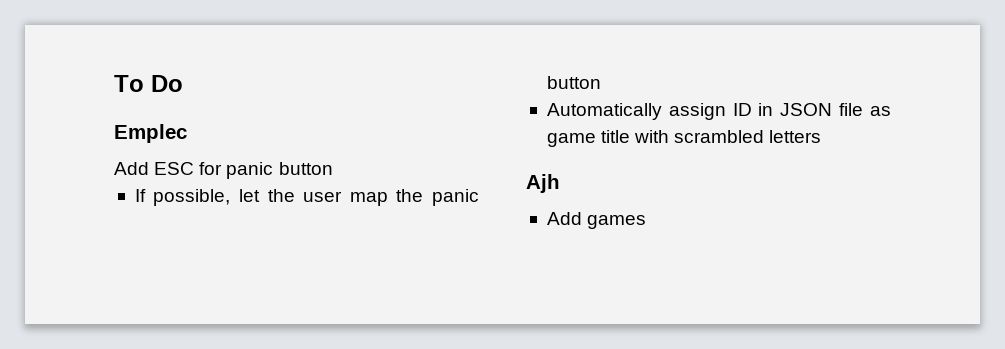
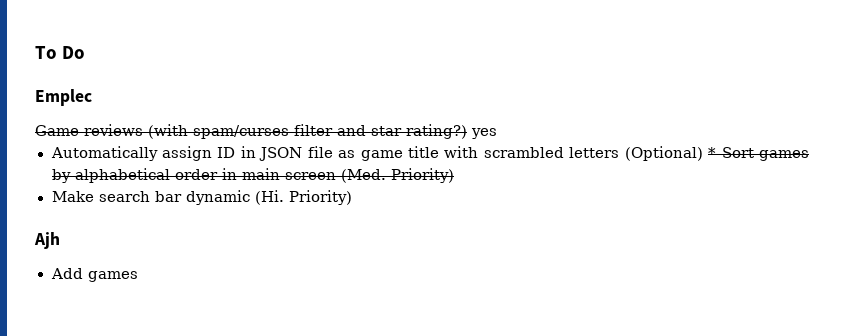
- Add ESC for panic button
- If possible, let the user map the panic button
+ Game reviews (with spam/curses filter and star rating?) yes
- Automatically assign ID in JSON file as game title with scrambled letters
+ Automatically assign ID in JSON file as game title with scrambled letters (Optional) * Sort games by alphabetical order in main screen (Med. Priority)
+ Make search bar dynamic (Hi. Priority)

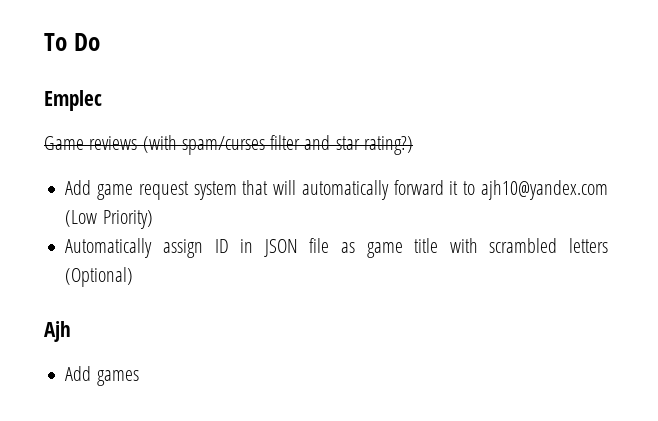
- Game reviews (with spam/curses filter and star rating?) yes
+ Game reviews (with spam/curses filter and star rating?)
+ Add game request system that will automatically forward it to ajh10@yandex.com (Low Priority)
- Automatically assign ID in JSON file as game title with scrambled letters (Optional) * Sort games by alphabetical order in main screen (Med. Priority)
- Make search bar dynamic (Hi. Priority)
+ Automatically assign ID in JSON file as game title with scrambled letters (Optional)

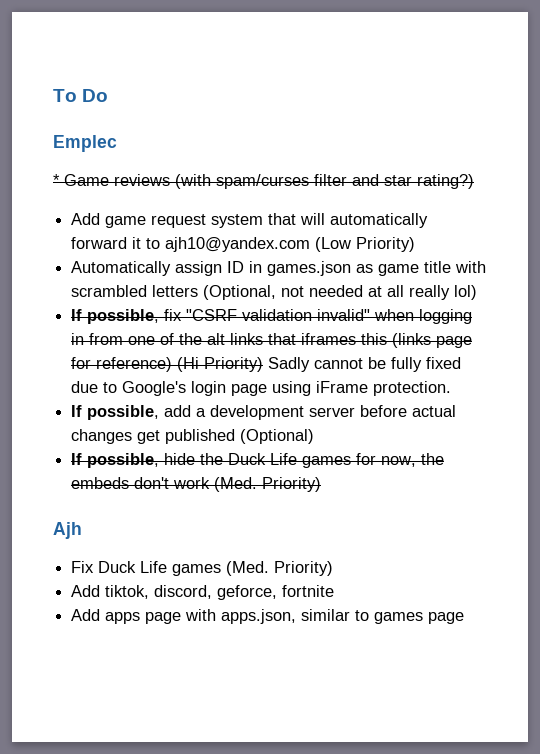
- Game reviews (with spam/curses filter and star rating?)
+ * Game reviews (with spam/curses filter and star rating?)
- Automatically assign ID in JSON file as game title with scrambled letters (Optional)
+ Automatically assign ID in games.json as game title with scrambled letters (Optional, not needed at all really lol)
+ If possible, fix "CSRF validation invalid" when logging in from one of the alt links that iframes this (links page for reference) (Hi Priority) Sadly cannot be fully fixed due to Google's login page using iFrame protection.
+ If possible, add a development server before actual changes get published (Optional)
+ If possible, hide the Duck Life games for now, the embeds don't work (Med. Priority)
  Ajh
- Add games
+ Fix Duck Life games (Med. Priority)
+ Add tiktok, discord, geforce, fortnite
+ Add apps page with apps.json, similar to games page

